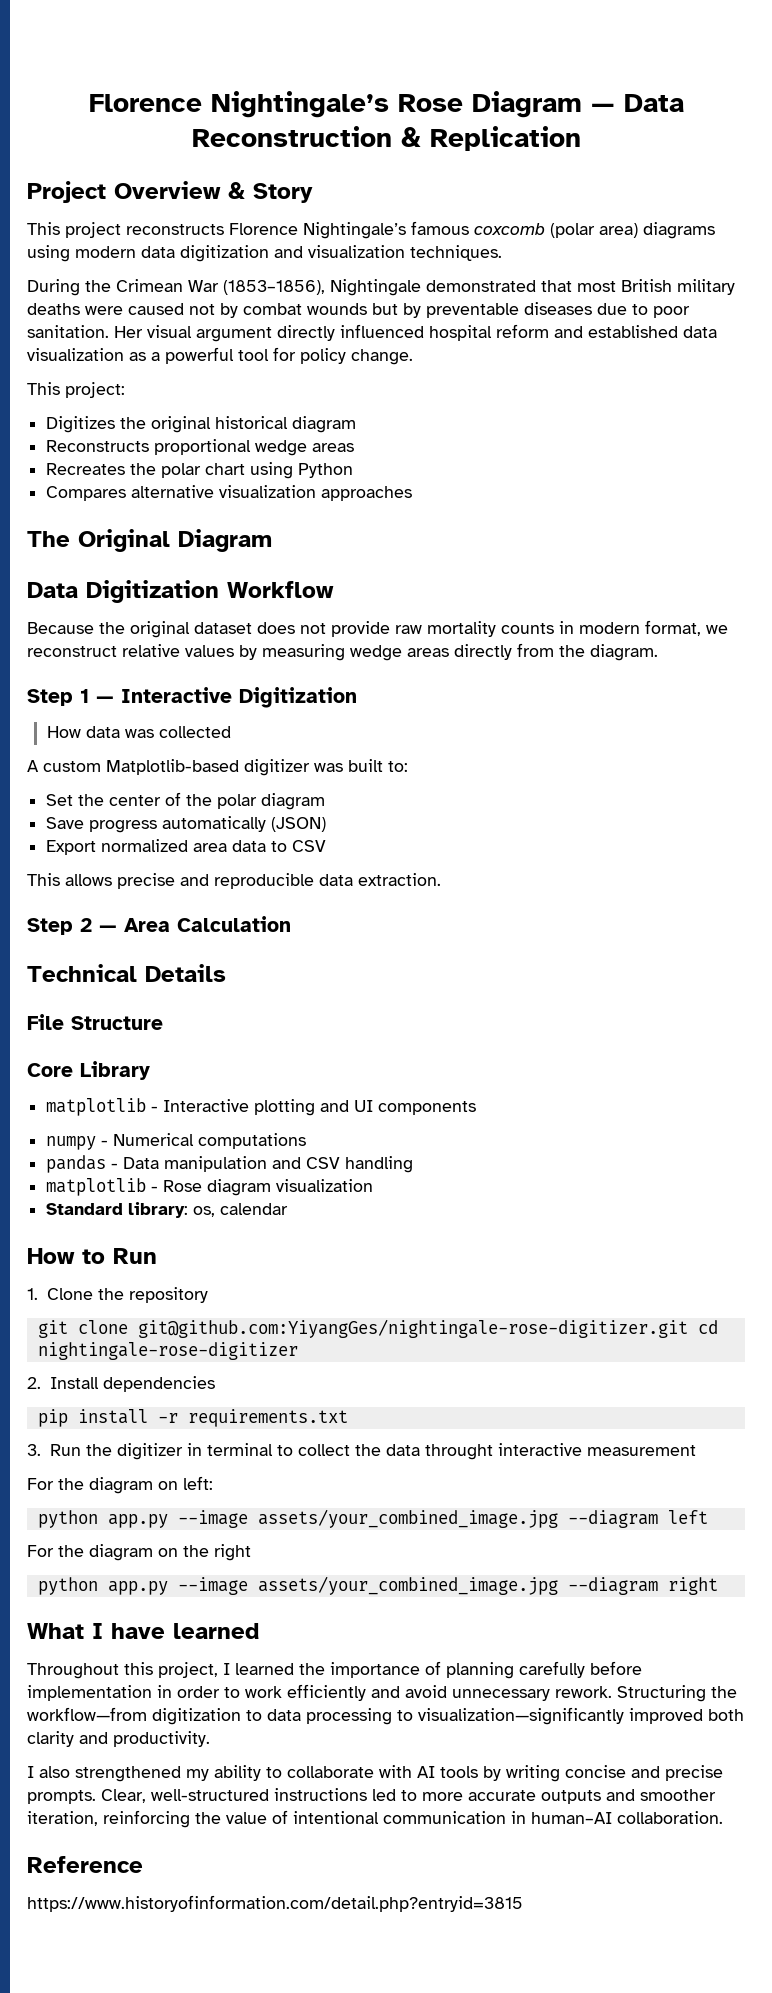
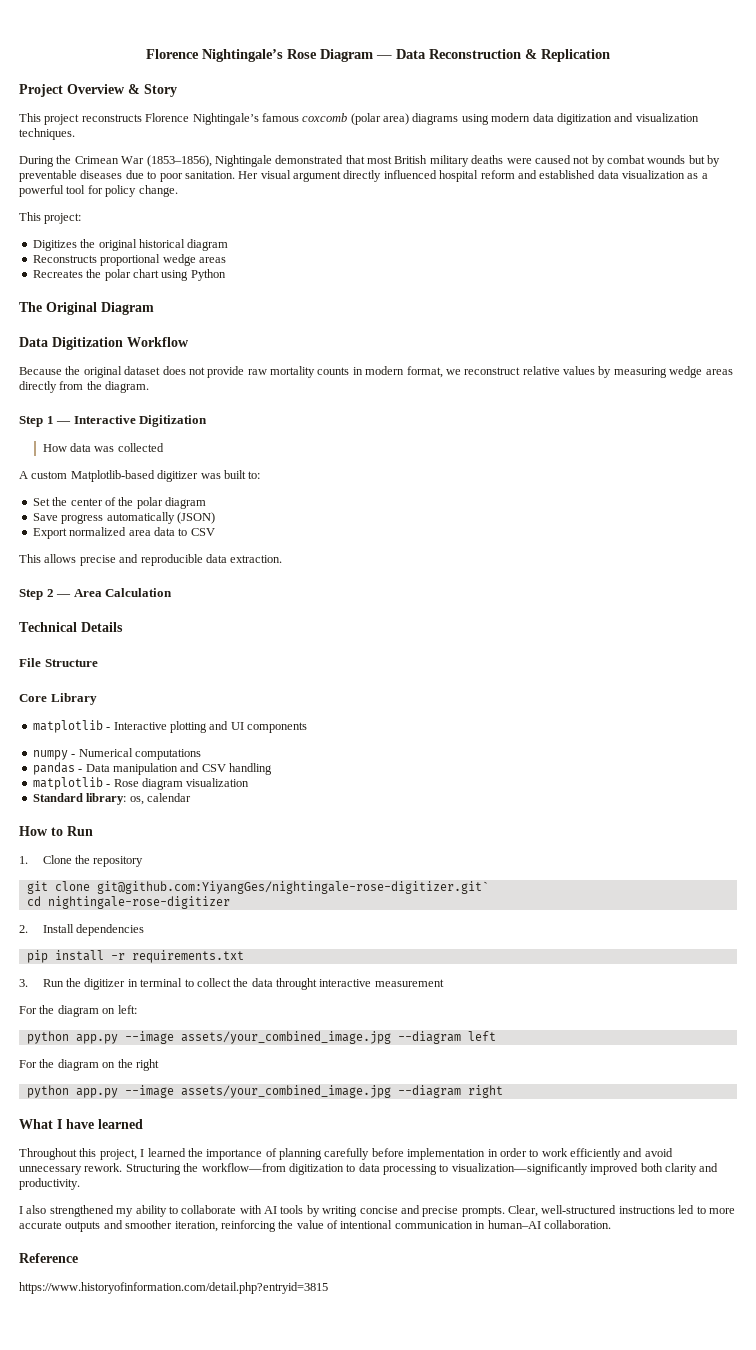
- Compares alternative visualization approaches
- git clone git@github.com:YiyangGes/nightingale-rose-digitizer.git cd nightingale-rose-digitizer
+ git clone git@github.com:YiyangGes/nightingale-rose-digitizer.git`
+ cd nightingale-rose-digitizer

